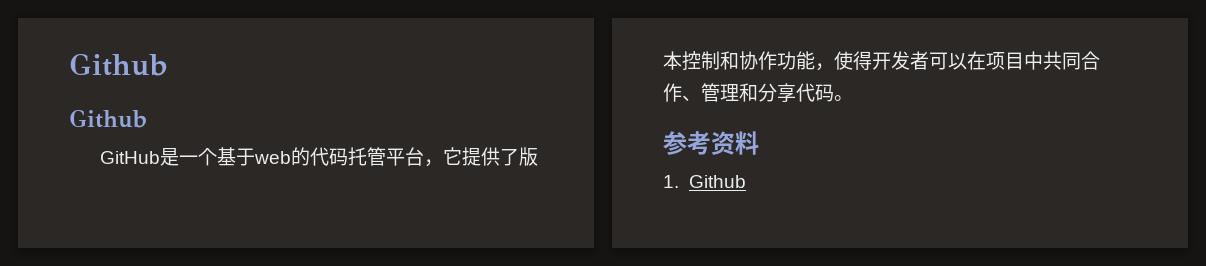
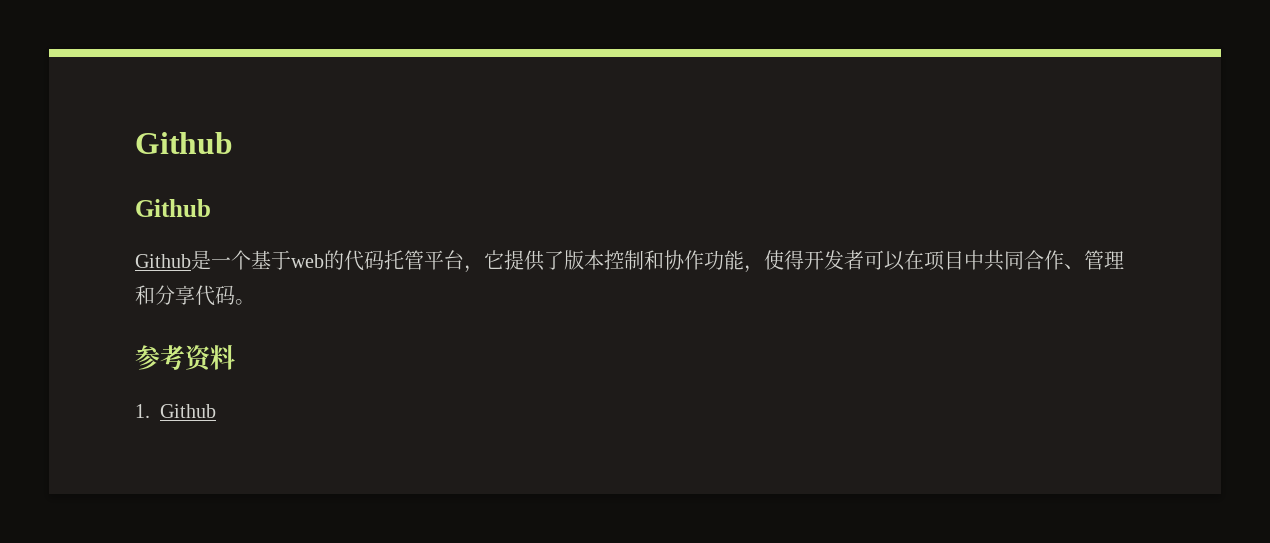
- GitHub是一个基于web的代码托管平台，它提供了版本控制和协作功能，使得开发者可以在项目中共同合作、管理和分享代码。
+ Github是一个基于web的代码托管平台，它提供了版本控制和协作功能，使得开发者可以在项目中共同合作、管理和分享代码。

